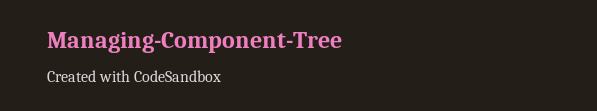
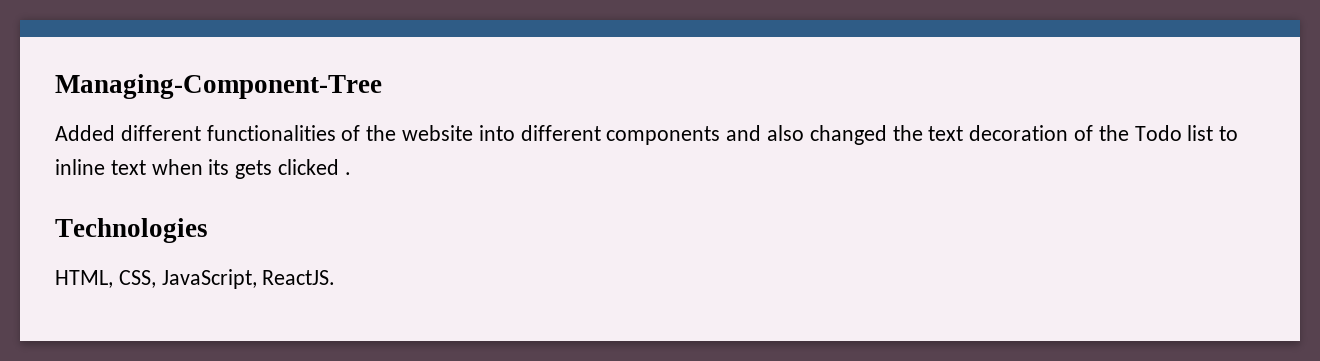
- Created with CodeSandbox
+ Added different functionalities of the website into different components and also changed the text decoration of the Todo list to inline text when its gets clicked .
+ Technologies
+ HTML, CSS, JavaScript, ReactJS.

